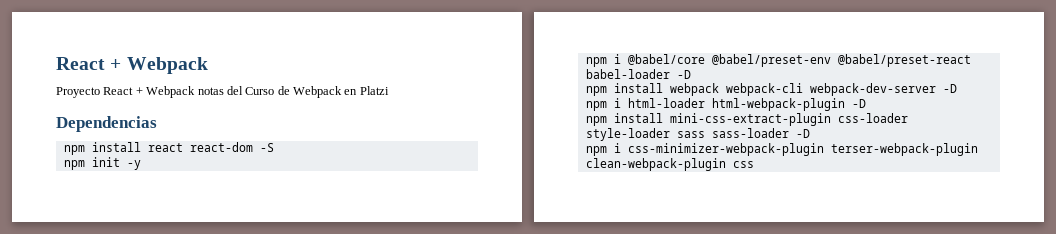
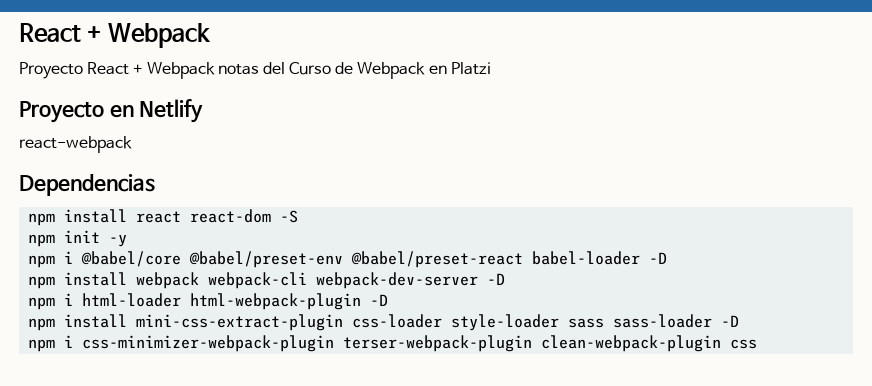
+ Proyecto en Netlify
+ react-webpack

